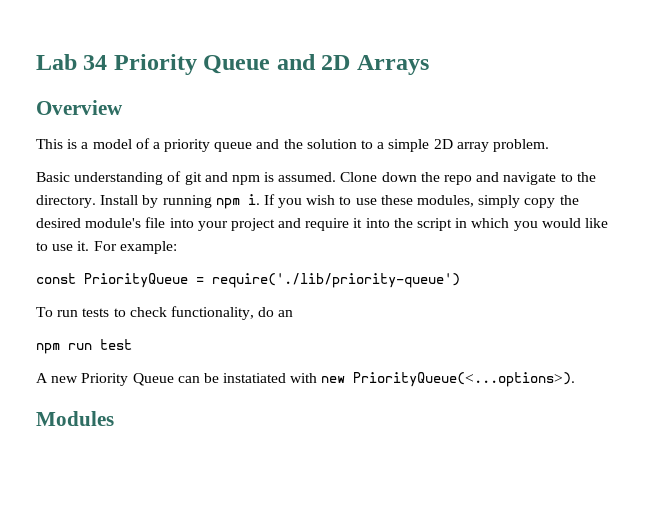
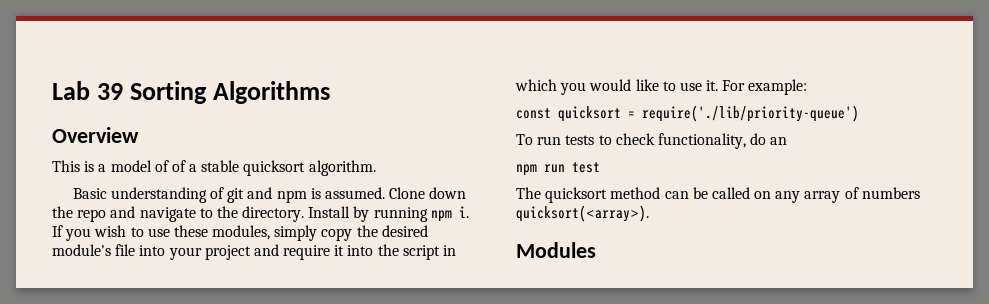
- Lab 34 Priority Queue and 2D Arrays
+ Lab 39 Sorting Algorithms
- This is a model of a priority queue and the solution to a simple 2D array problem.
+ This is a model of of a stable quicksort algorithm.
- const PriorityQueue = require('./lib/priority-queue')
+ const quicksort = require('./lib/priority-queue')
- A new Priority Queue can be instatiated with new PriorityQueue(<...options>).
+ The quicksort method can be called on any array of numbers quicksort(<array>).

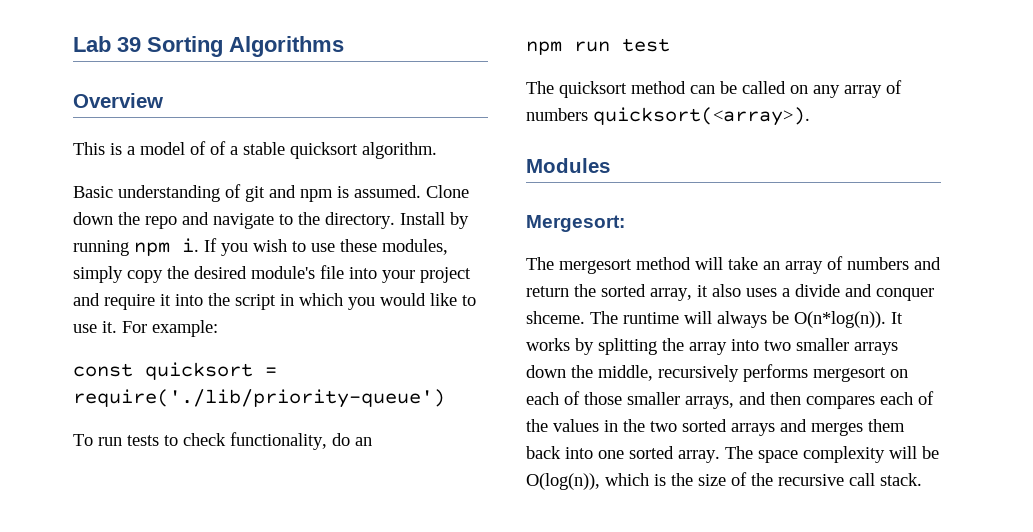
+ Mergesort:
+ The mergesort method will take an array of numbers and return the sorted array, it also uses a divide and conquer shceme. The runtime will always be O(n*log(n)). It works by splitting the array into two smaller arrays down the middle, recursively performs mergesort on each of those smaller arrays, and then compares each of the values in the two sorted arrays and merges them back into one sorted array. The space complexity will be O(log(n)), which is the size of the recursive call stack.

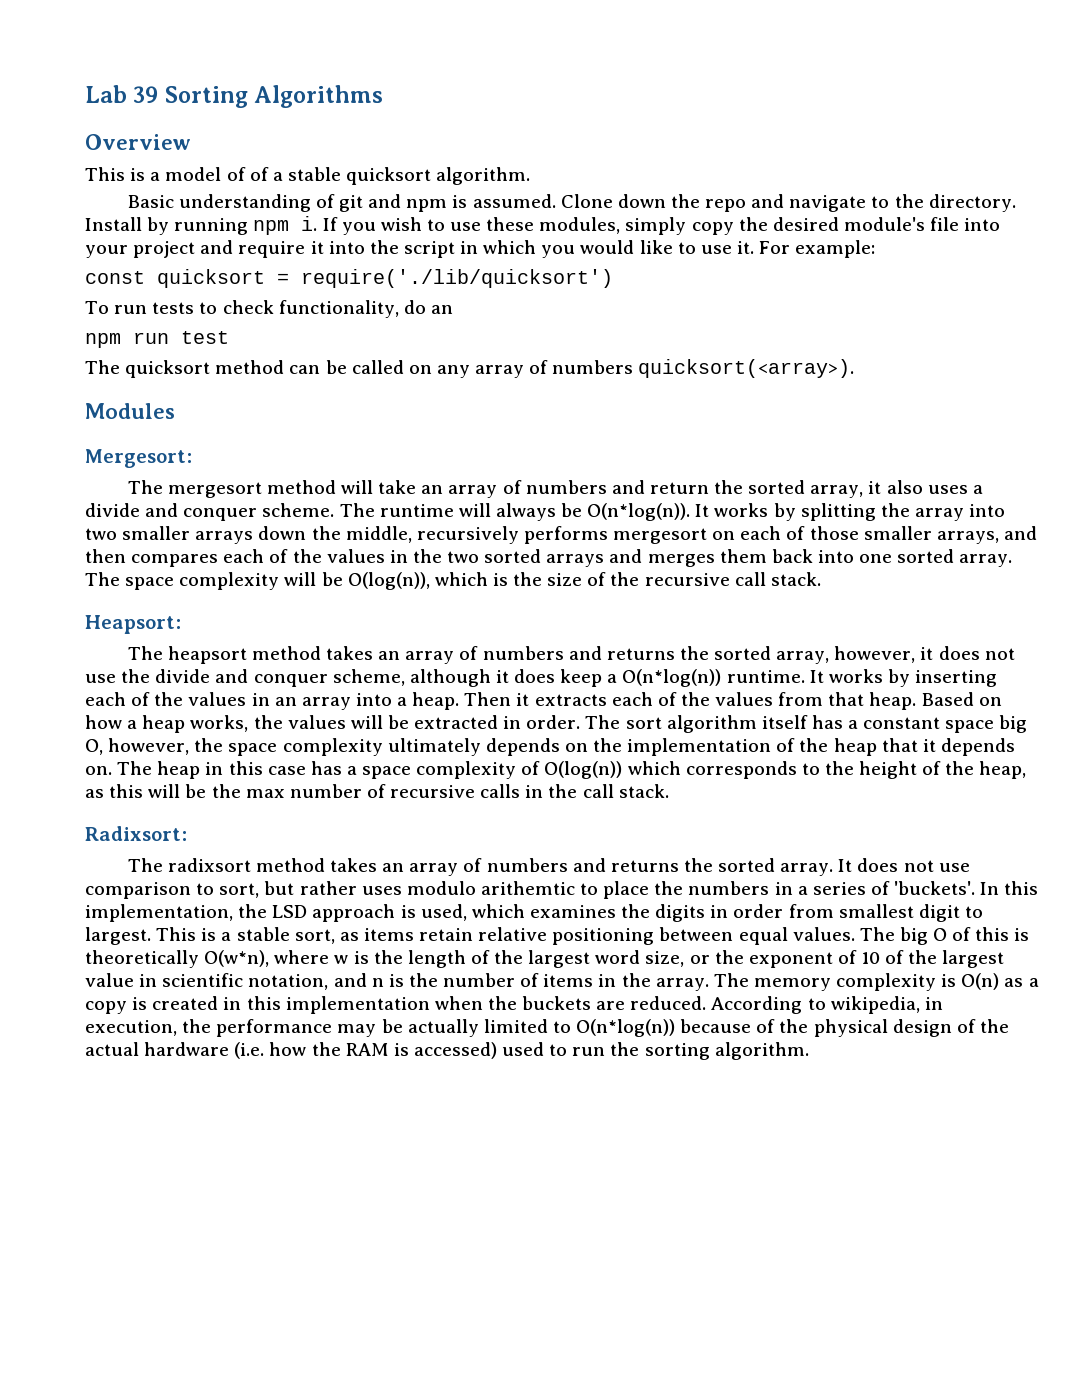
- const quicksort = require('./lib/priority-queue')
+ const quicksort = require('./lib/quicksort')
- The mergesort method will take an array of numbers and return the sorted array, it also uses a divide and conquer shceme.
+ The mergesort method will take an array of numbers and return the sorted array, it also uses a divide and conquer scheme.
+ Heapsort:
+ The heapsort method takes an array of numbers and returns the sorted array, however, it does not use the divide and conquer scheme, although it does keep a O(n*log(n)) runtime. It works by inserting each of the values in an array into a heap. Then it extracts each of the values from that heap. Based on how a heap works, the values will be extracted in order. The sort algorithm itself has a constant space big O, however, the space complexity ultimately depends on the implementation of the heap that it depends on. The heap in this case has a space complexity of O(log(n)) which corresponds to the height of the heap, as this will be the max number of recursive calls in the call stack.
+ Radixsort:
+ The radixsort method takes an array of numbers and returns the sorted array. It does not use comparison to sort, but rather uses modulo arithemtic to place the numbers in a series of 'buckets'. In this implementation, the LSD approach is used, which examines the digits in order from smallest digit to largest. This is a stable sort, as items retain relative positioning between equal values. The big O of this is theoretically O(w*n), where w is the length of the largest word size, or the exponent of 10 of the largest value in scientific notation, and n is the number of items in the array. The memory complexity is O(n) as a copy is created in this implementation when the buckets are reduced. According to wikipedia, in execution, the performance may be actually limited to O(n*log(n)) because of the physical design of the actual hardware (i.e. how the RAM is accessed) used to run the sorting algorithm.

